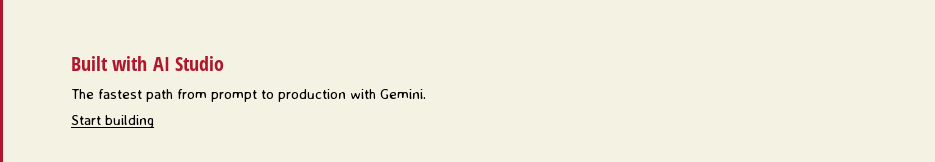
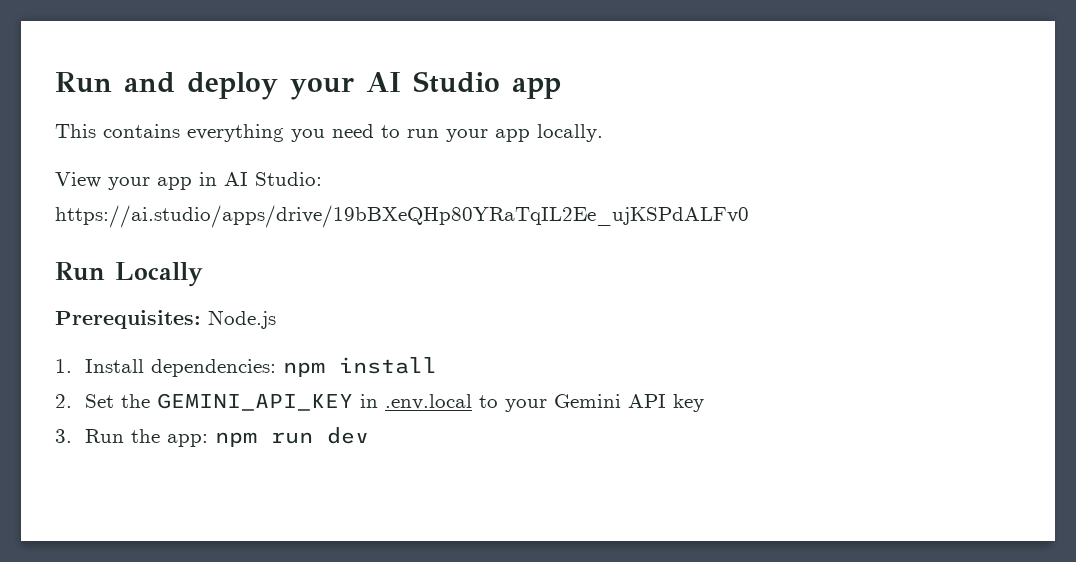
- Built with AI Studio
- The fastest path from prompt to production with Gemini.
- Start building
+ Run and deploy your AI Studio app
+ This contains everything you need to run your app locally.
+ View your app in AI Studio: https://ai.studio/apps/drive/19bBXeQHp80YRaTqIL2Ee_ujKSPdALFv0
+ Run Locally
+ Prerequisites: Node.js
+ 1. Install dependencies: npm install
+ 2. Set the GEMINI_API_KEY in .env.local to your Gemini API key
+ 3. Run the app: npm run dev

